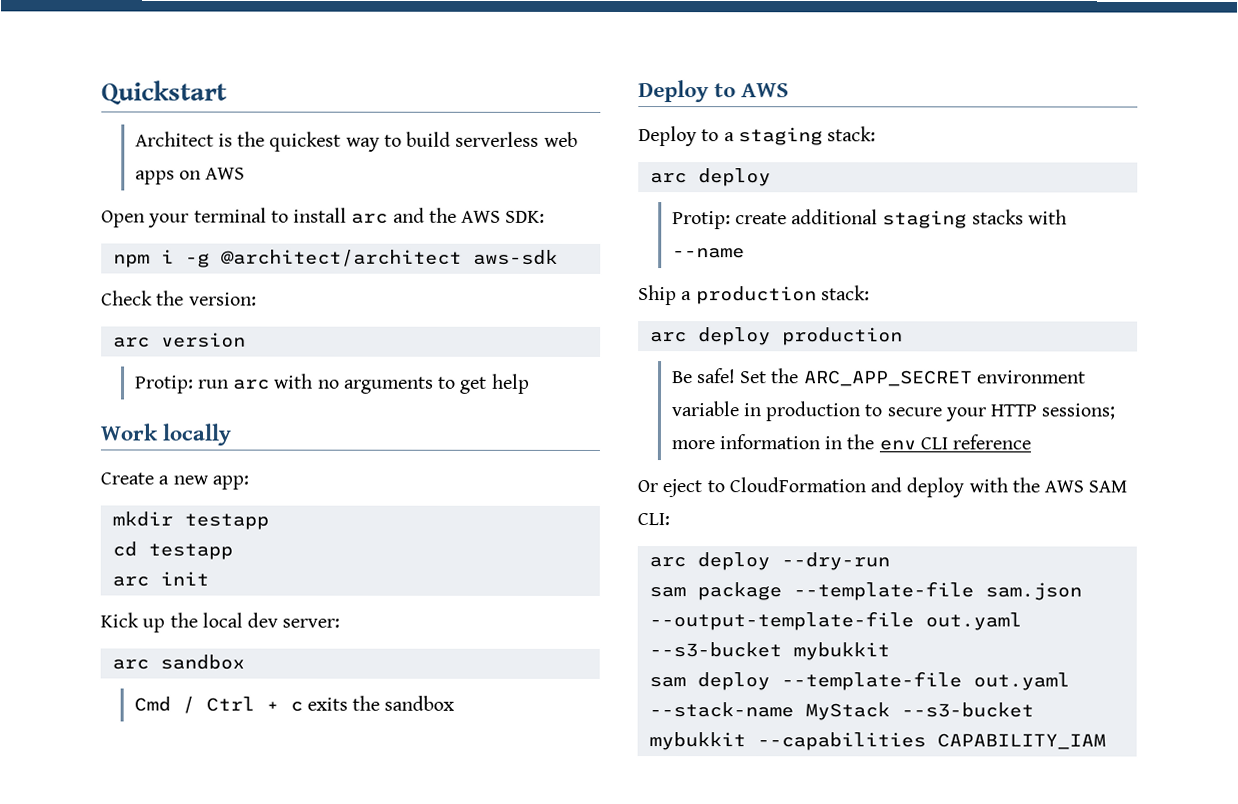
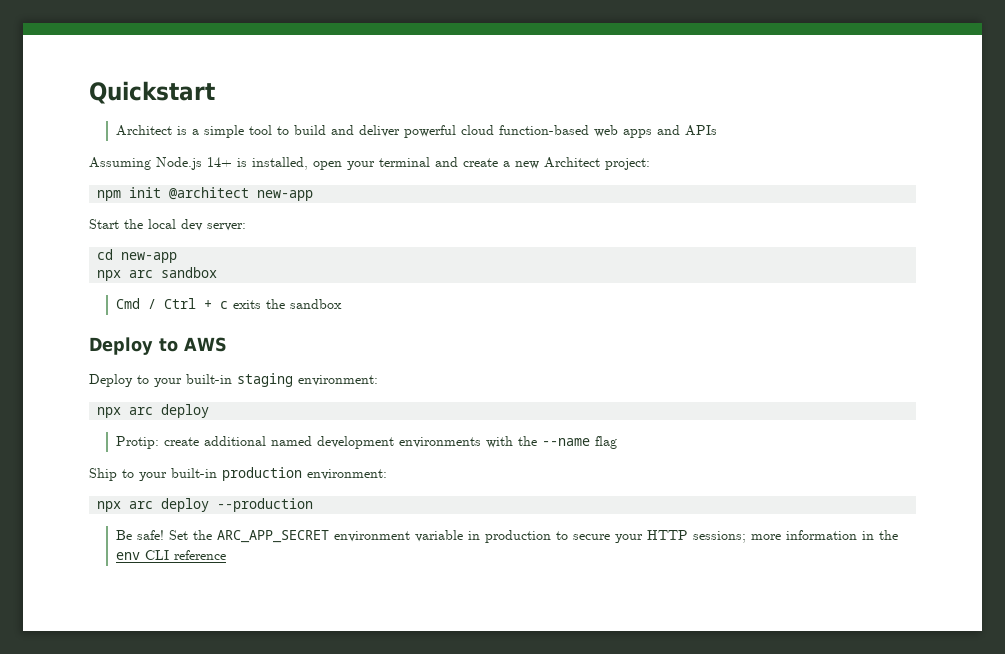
- Architect is the quickest way to build serverless web apps on AWS
- Open your terminal to install arc and the AWS SDK:
- npm i -g @architect/architect aws-sdk
- Check the version:
- arc version
- Protip: run arc with no arguments to get help
- Work locally
- Create a new app:
- mkdir testapp
- cd testapp
- arc init
- Kick up the local dev server:
+ Architect is a simple tool to build and deliver powerful cloud function-based web apps and APIs
+ Assuming Node.js 14+ is installed, open your terminal and create a new Architect project:
+ npm init @architect new-app
+ Start the local dev server:
- arc sandbox
+ cd new-app
+ npx arc sandbox
- Deploy to a staging stack:
- arc deploy
+ Deploy to your built-in staging environment:
+ npx arc deploy
- Protip: create additional staging stacks with --name
+ Protip: create additional named development environments with the --name flag
- Ship a production stack:
- arc deploy production
+ Ship to your built-in production environment:
+ npx arc deploy --production
- Or eject to CloudFormation and deploy with the AWS SAM CLI:
- arc deploy --dry-run
- sam package --template-file sam.json --output-template-file out.yaml --s3-bucket mybukkit
- sam deploy --template-file out.yaml --stack-name MyStack --s3-bucket mybukkit --capabilities CAPABILITY_IAM

